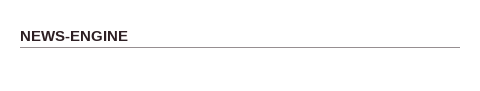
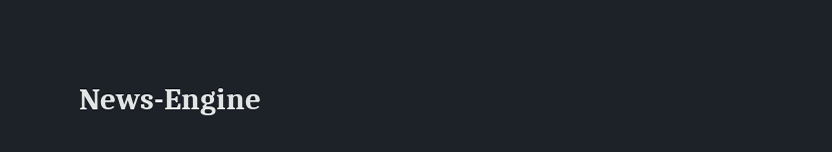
- NEWS-ENGINE
+ News-Engine

